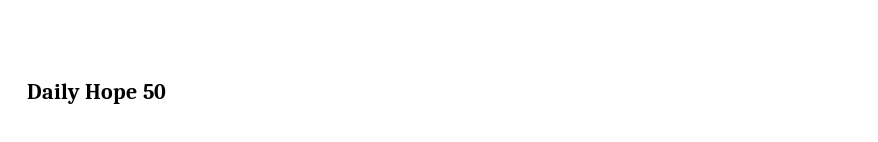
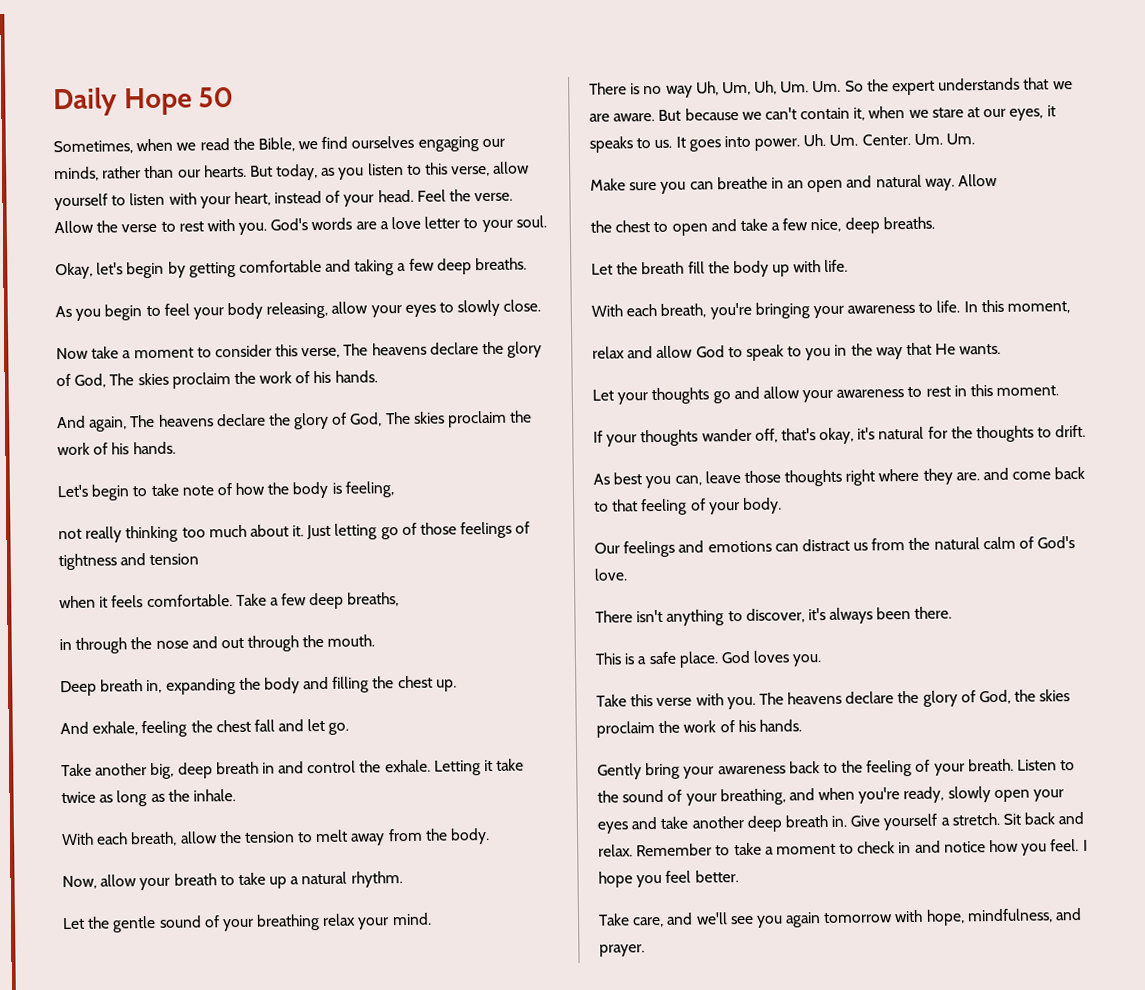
+ Sometimes, when we read the Bible, we find ourselves engaging our minds, rather than our hearts. But today, as you listen to this verse, allow yourself to listen with your heart, instead of your head. Feel the verse. Allow the verse to rest with you. God's words are a love letter to your soul.
+ Okay, let's begin by getting comfortable and taking a few deep breaths.
+ As you begin to feel your body releasing, allow your eyes to slowly close.
+ Now take a moment to consider this verse, The heavens declare the glory of God, The skies proclaim the work of his hands.
+ And again, The heavens declare the glory of God, The skies proclaim the work of his hands.
+ Let's begin to take note of how the body is feeling,
+ not really thinking too much about it. Just letting go of those feelings of tightness and tension
+ when it feels comfortable. Take a few deep breaths,
+ in through the nose and out through the mouth.
+ Deep breath in, expanding the body and filling the chest up.
+ And exhale, feeling the chest fall and let go.
+ Take another big, deep breath in and control the exhale. Letting it take twice as long as the inhale.
+ With each breath, allow the tension to melt away from the body.
+ Now, allow your breath to take up a natural rhythm.
+ Let the gentle sound of your breathing relax your mind.
+ There is no way Uh, Um, Uh, Um. Um. So the expert understands that we are aware. But because we can't contain it, when we stare at our eyes, it speaks to us. It goes into power. Uh. Um. Center. Um. Um.
+ Make sure you can breathe in an open and natural way. Allow
+ the chest to open and take a few nice, deep breaths.
+ Let the breath fill the body up with life.
+ With each breath, you're bringing your awareness to life. In this moment,
+ relax and allow God to speak to you in the way that He wants.
+ Let your thoughts go and allow your awareness to rest in this moment.
+ If your thoughts wander off, that's okay, it's natural for the thoughts to drift.
+ As best you can, leave those thoughts right where they are. and come back to that feeling of your body.
+ Our feelings and emotions can distract us from the natural calm of God's love.
+ There isn't anything to discover, it's always been there.
+ This is a safe place. God loves you.
+ Take this verse with you. The heavens declare the glory of God, the skies proclaim the work of his hands.
+ Gently bring your awareness back to the feeling of your breath. Listen to the sound of your breathing, and when you're ready, slowly open your eyes and take another deep breath in. Give yourself a stretch. Sit back and relax. Remember to take a moment to check in and notice how you feel. I hope you feel better.
+ Take care, and we'll see you again tomorrow with hope, mindfulness, and prayer.

